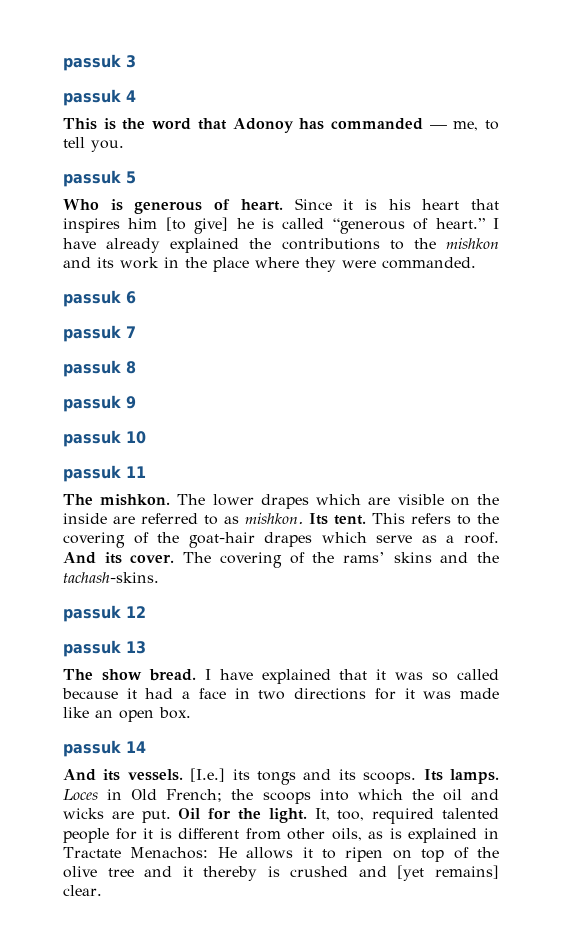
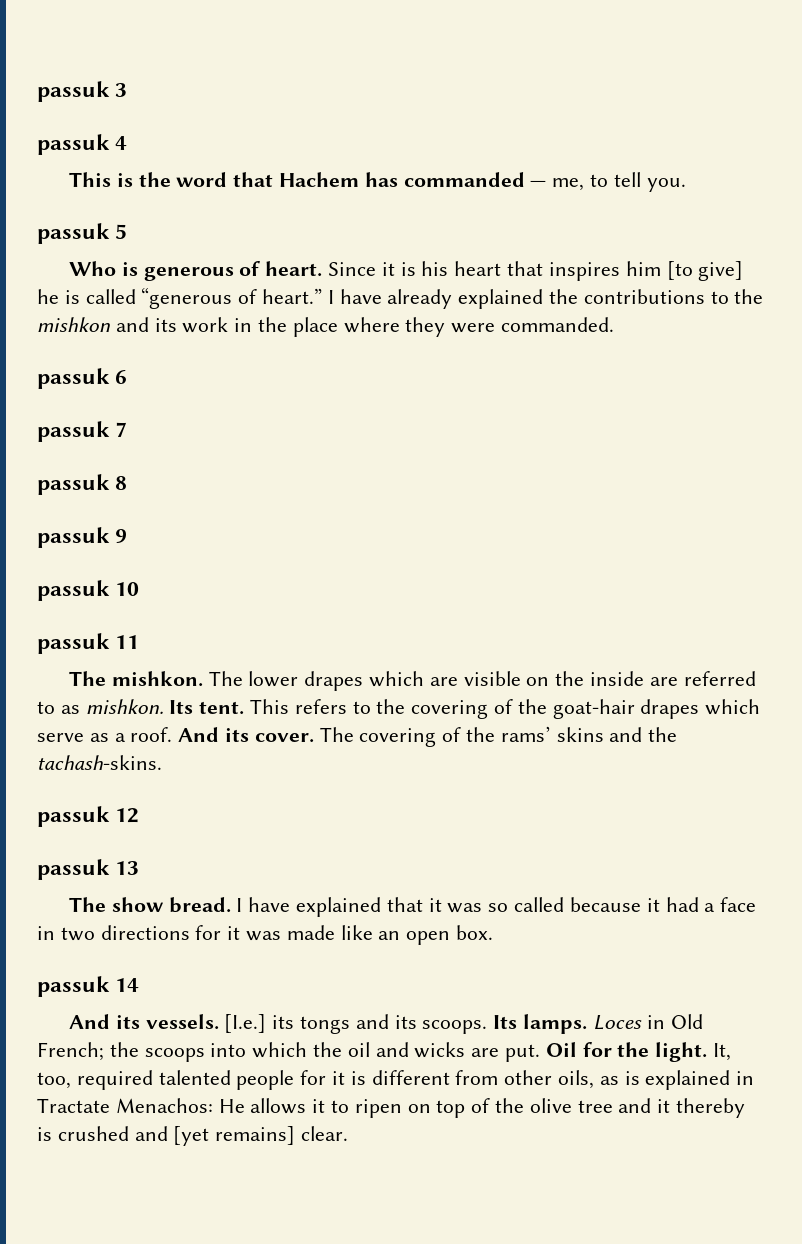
- This is the word that Adonoy has commanded — me, to tell you.
+ This is the word that Hachem has commanded — me, to tell you.

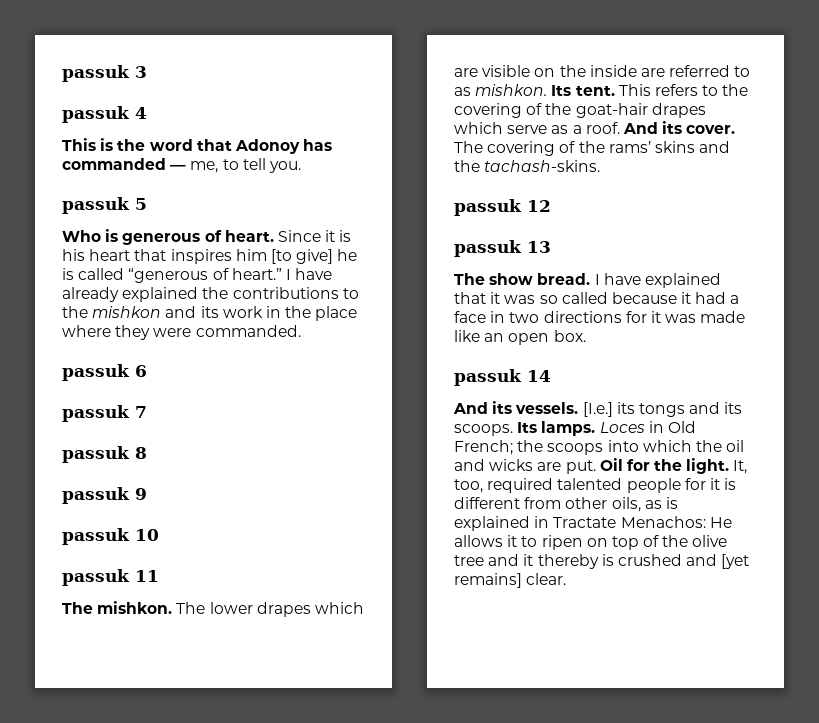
- This is the word that Hachem has commanded — me, to tell you.
+ This is the word that Adonoy has commanded — me, to tell you.

